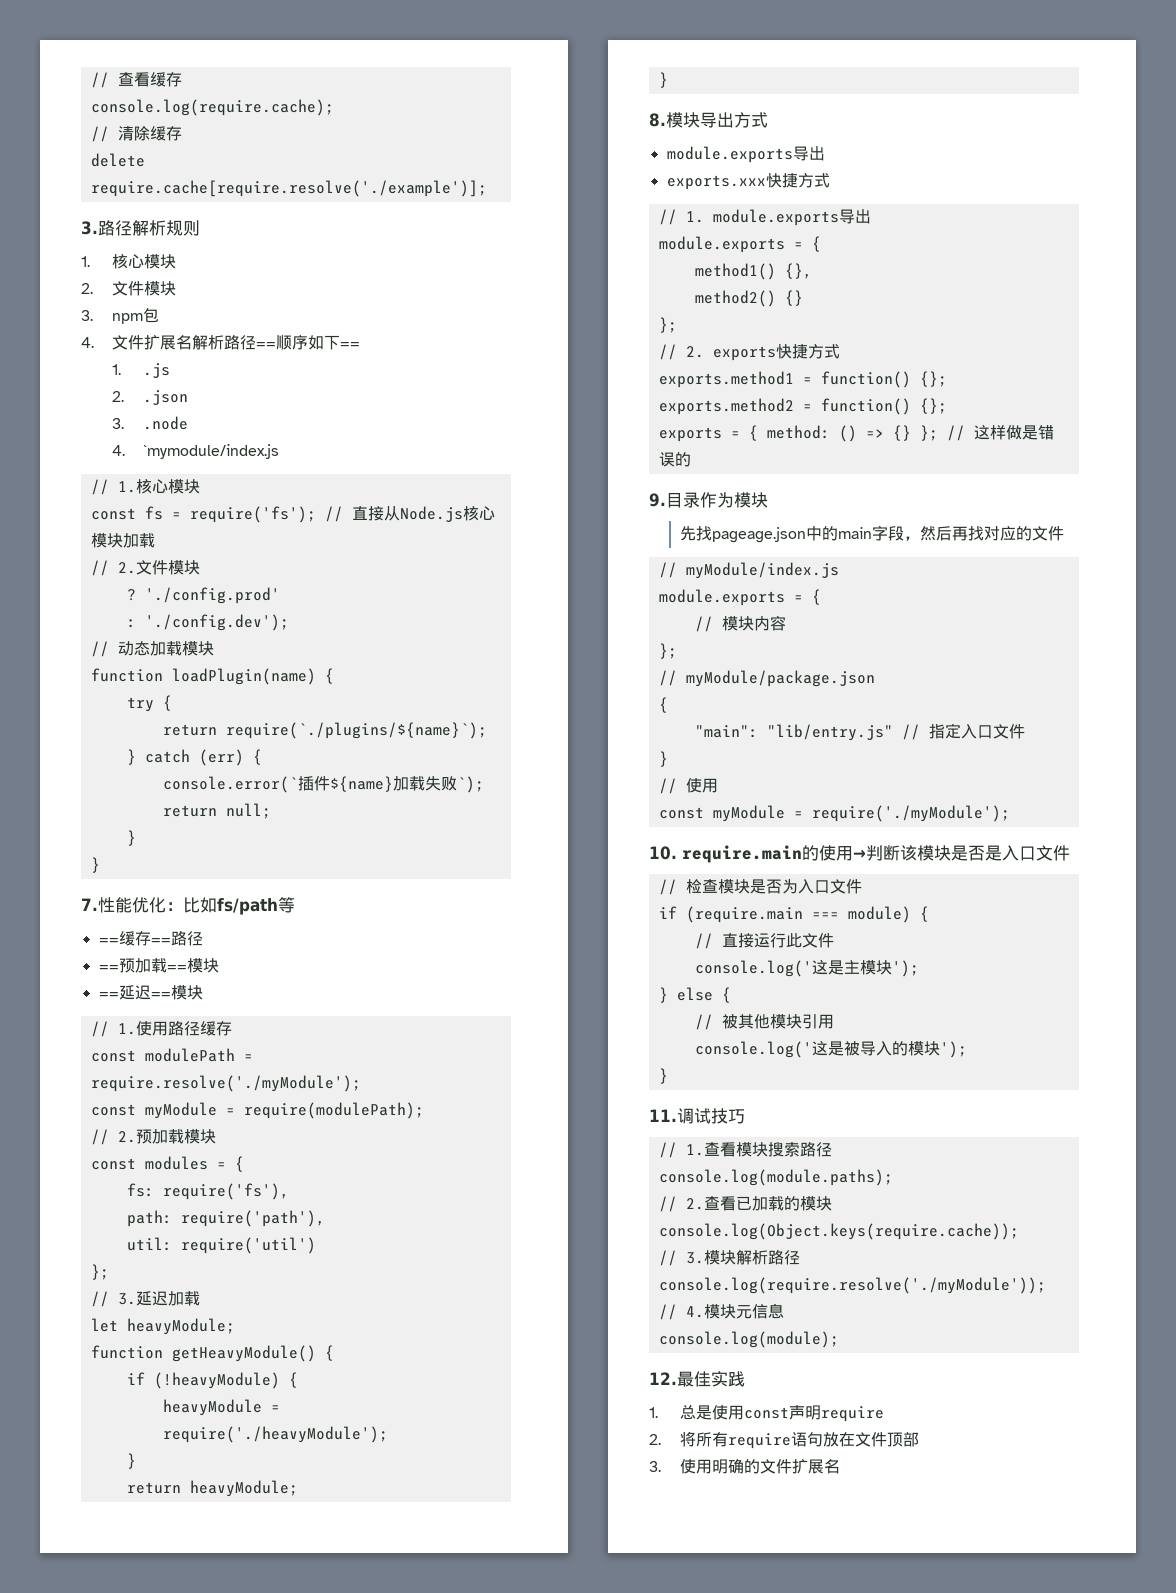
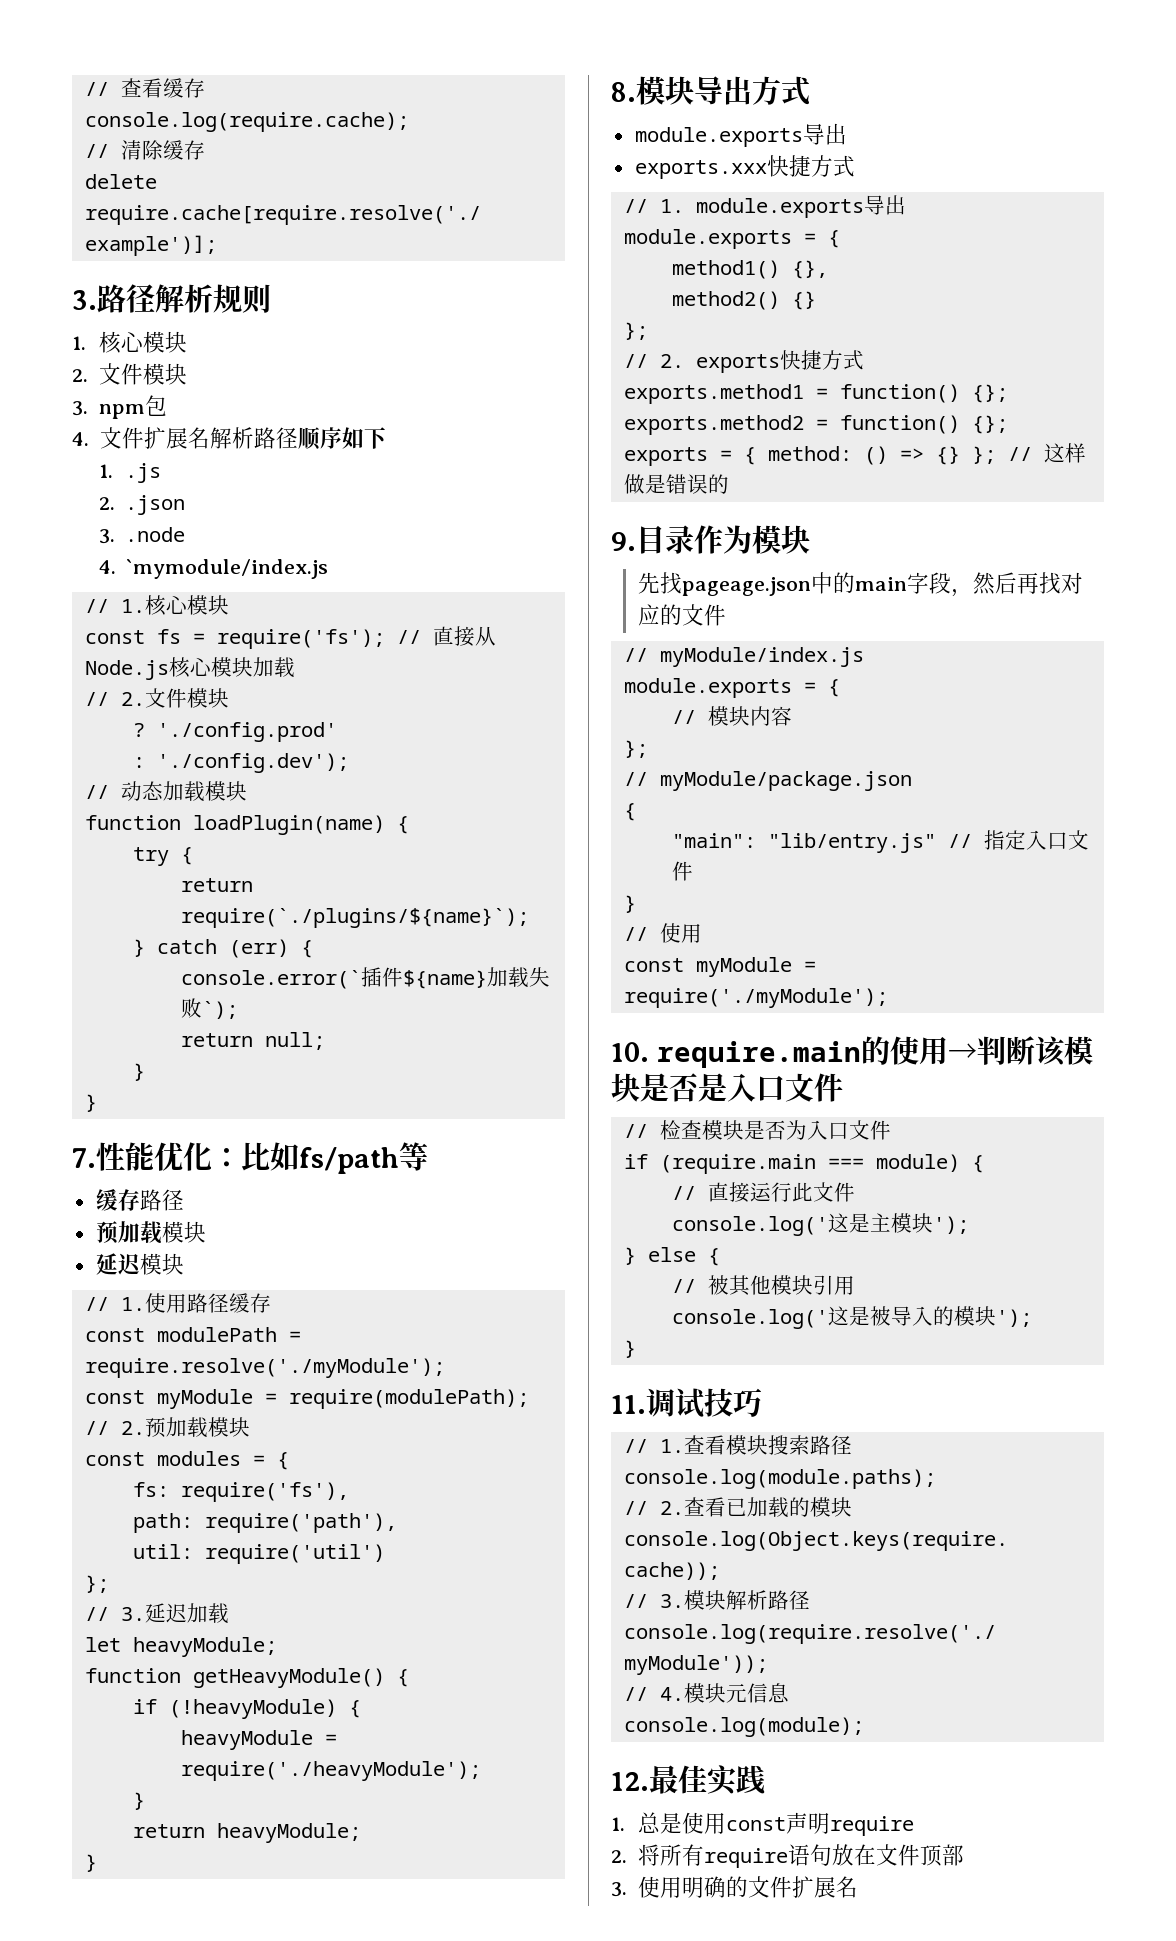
- 4.文件扩展名解析路径==顺序如下==
+ 4.文件扩展名解析路径顺序如下
- ==缓存==路径
- ==预加载==模块
- ==延迟==模块
+ 缓存路径
+ 预加载模块
+ 延迟模块

